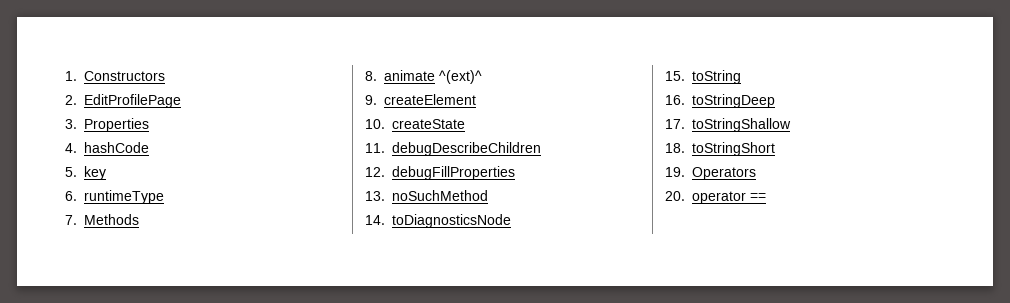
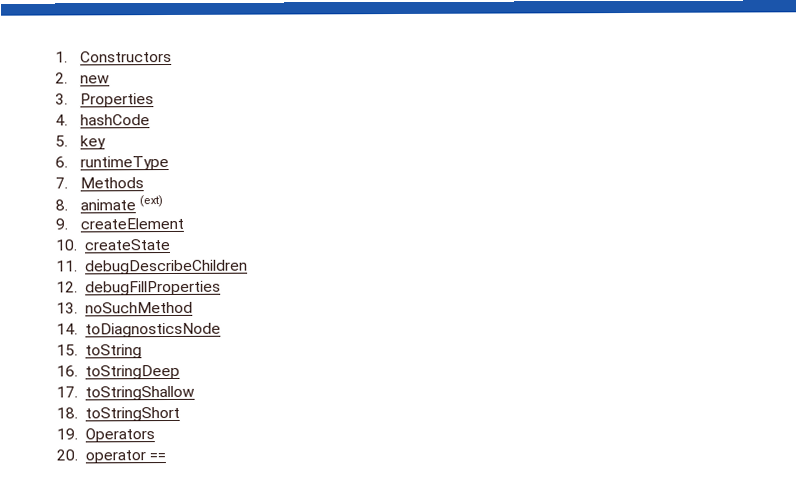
- 2. EditProfilePage
+ 2. new
- 8. animate ^(ext)^
+ 8. animate (ext)

